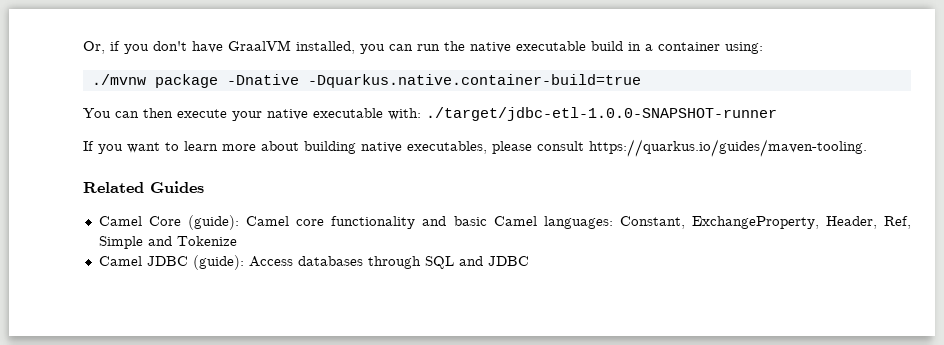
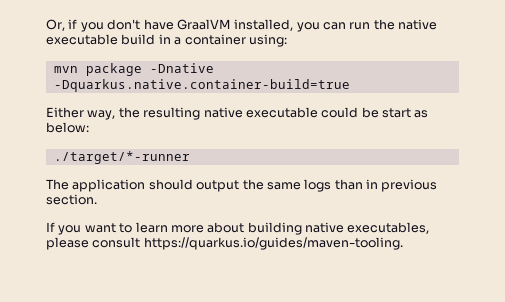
- ./mvnw package -Dnative -Dquarkus.native.container-build=true
+ mvn package -Dnative -Dquarkus.native.container-build=true
- You can then execute your native executable with: ./target/jdbc-etl-1.0.0-SNAPSHOT-runner
+ Either way, the resulting native executable could be start as below:
+ ./target/*-runner
+ The application should output the same logs than in previous section.
- Related Guides
- Camel Core (guide): Camel core functionality and basic Camel languages: Constant, ExchangeProperty, Header, Ref, Simple and Tokenize
- Camel JDBC (guide): Access databases through SQL and JDBC

